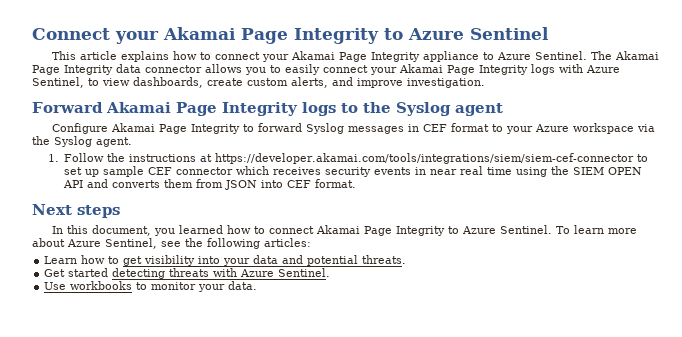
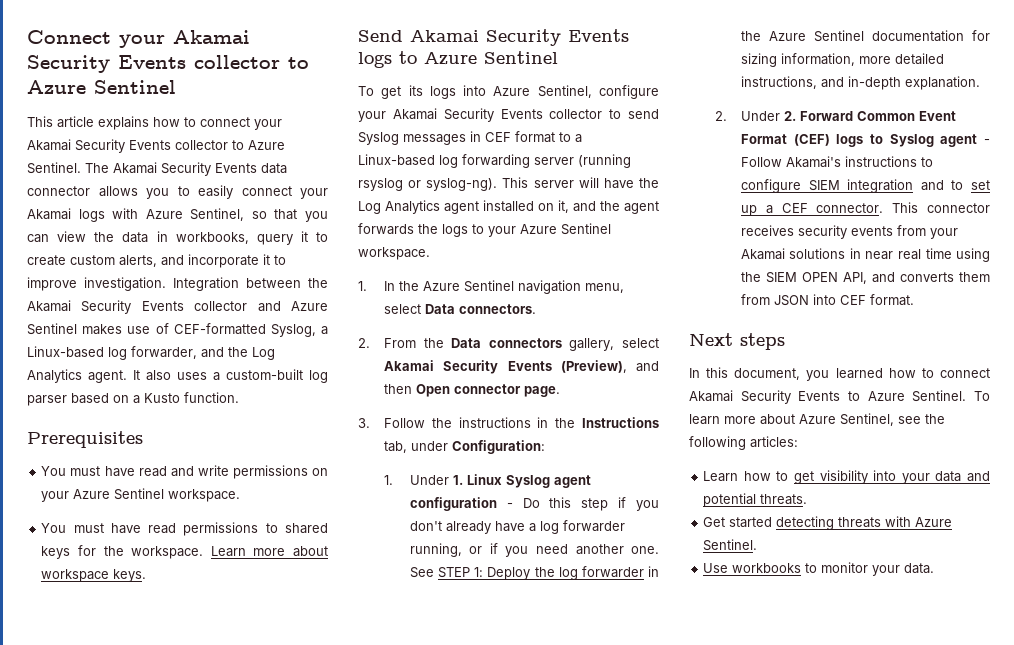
- Connect your Akamai Page Integrity to Azure Sentinel
+ Connect your Akamai Security Events collector to Azure Sentinel
- This article explains how to connect your Akamai Page Integrity appliance to Azure Sentinel.
+ This article explains how to connect your Akamai Security Events collector to Azure Sentinel.
- The Akamai Page Integrity data connector allows you to easily connect your Akamai Page Integrity logs with Azure Sentinel, to view dashboards, create custom alerts, and improve investigation.
- Forward Akamai Page Integrity logs to the Syslog agent
- Configure Akamai Page Integrity to forward Syslog messages in CEF format to your Azure workspace via the Syslog agent.
- 1. Follow the instructions at https://developer.akamai.com/tools/integrations/siem/siem-cef-connector to set up sample CEF connector which receives security events in near real time using the SIEM OPEN API and converts them from JSON into CEF format.
+ The Akamai Security Events data connector allows you to easily connect your Akamai logs with Azure Sentinel, so that you can view the data in workbooks, query it to create custom alerts, and incorporate it to improve investigation. Integration between the Akamai Security Events collector and Azure Sentinel makes use of CEF-formatted Syslog, a Linux-based log forwarder, and the Log Analytics agent. It also uses a custom-built log parser based on a Kusto function.
+ Prerequisites
+ You must have read and write permissions on your Azure Sentinel workspace.
+ You must have read permissions to shared keys for the workspace. Learn more about workspace keys.
+ Send Akamai Security Events logs to Azure Sentinel
+ To get its logs into Azure Sentinel, configure your Akamai Security Events collector to send Syslog messages in CEF format to a Linux-based log forwarding server (running rsyslog or syslog-ng). This server will have the Log Analytics agent installed on it, and the agent forwards the logs to your Azure Sentinel workspace.
+ 1. In the Azure Sentinel navigation menu, select Data connectors.
+ 2. From the Data connectors gallery, select Akamai Security Events (Preview), and then Open connector page.
+ 3. Follow the instructions in the Instructions tab, under Configuration:
+ 1. Under 1. Linux Syslog agent configuration - Do this step if you don't already have a log forwarder running, or if you need another one. See STEP 1: Deploy the log forwarder in the Azure Sentinel documentation for sizing information, more detailed instructions, and in-depth explanation.
+ 2. Under 2. Forward Common Event Format (CEF) logs to Syslog agent - Follow Akamai's instructions to configure SIEM integration and to set up a CEF connector. This connector receives security events from your Akamai solutions in near real time using the SIEM OPEN API, and converts them from JSON into CEF format.
- In this document, you learned how to connect Akamai Page Integrity to Azure Sentinel.
+ In this document, you learned how to connect Akamai Security Events to Azure Sentinel.

